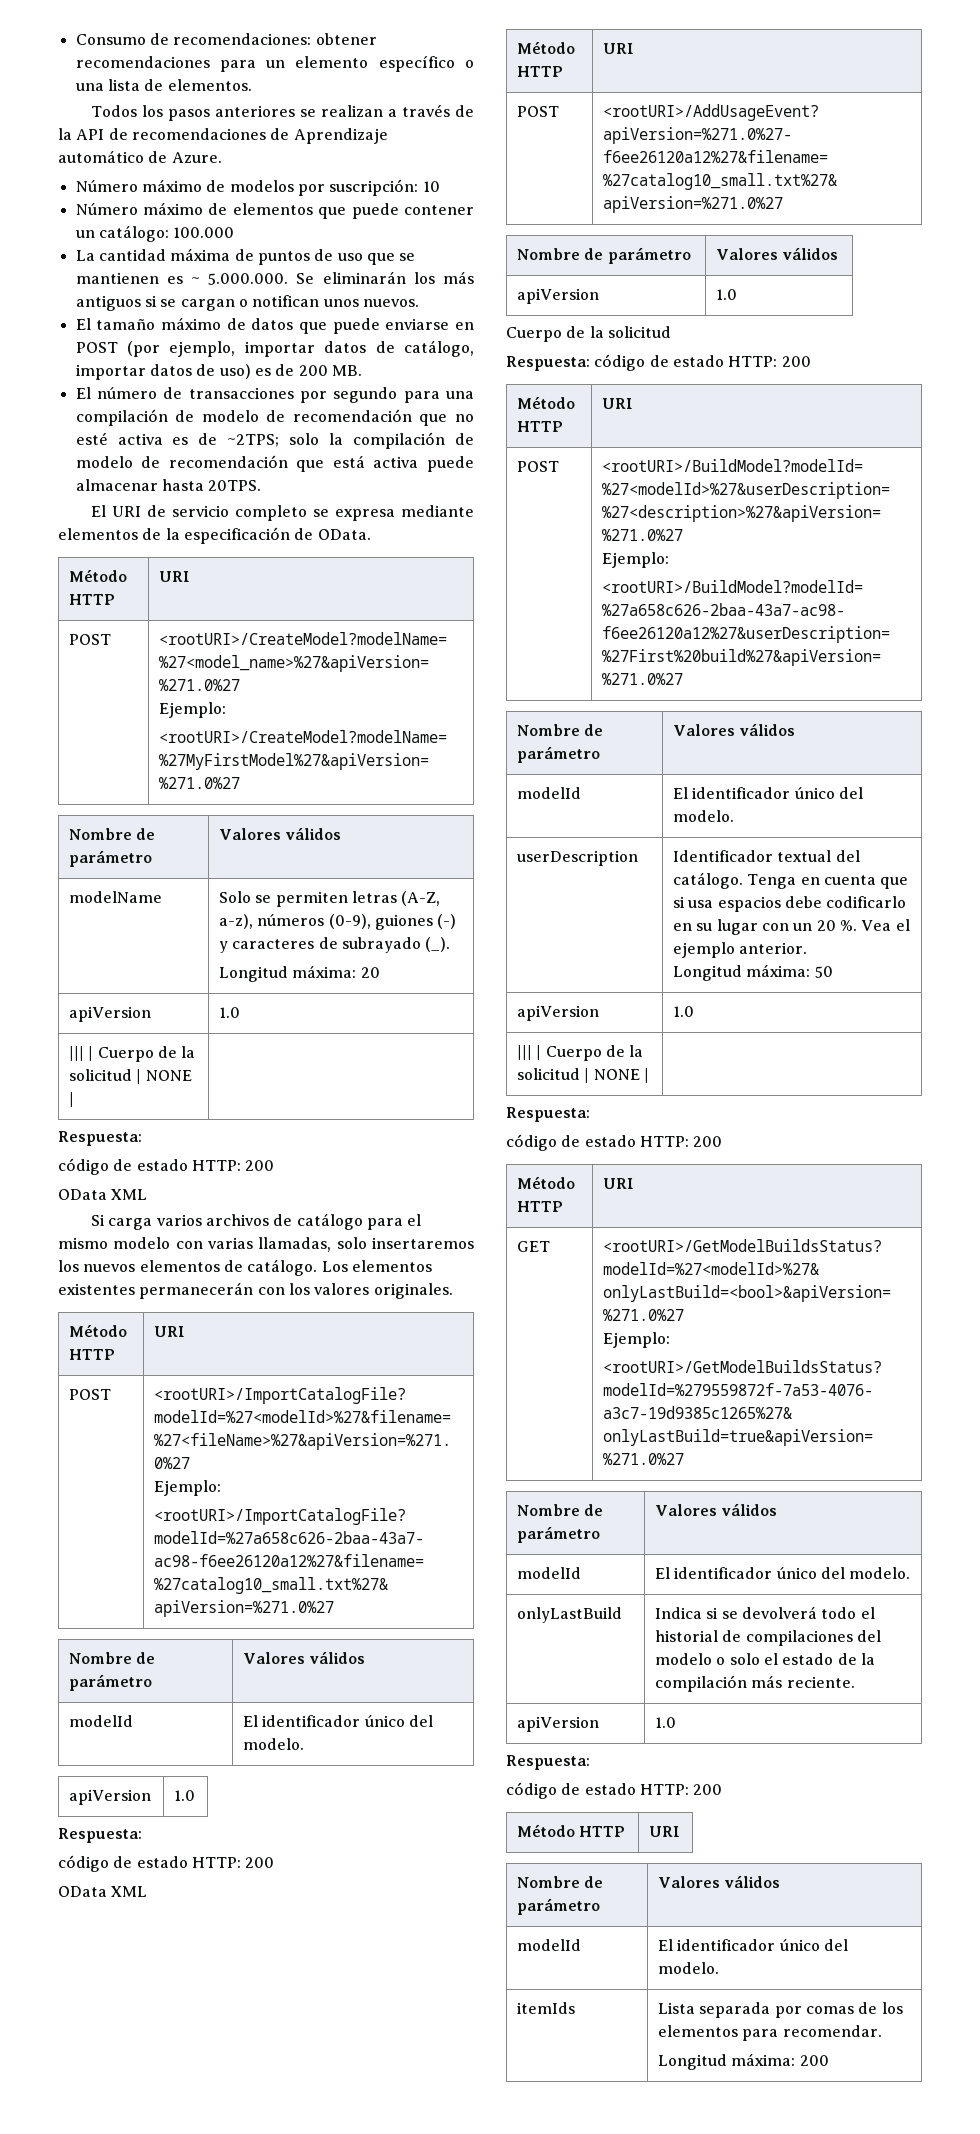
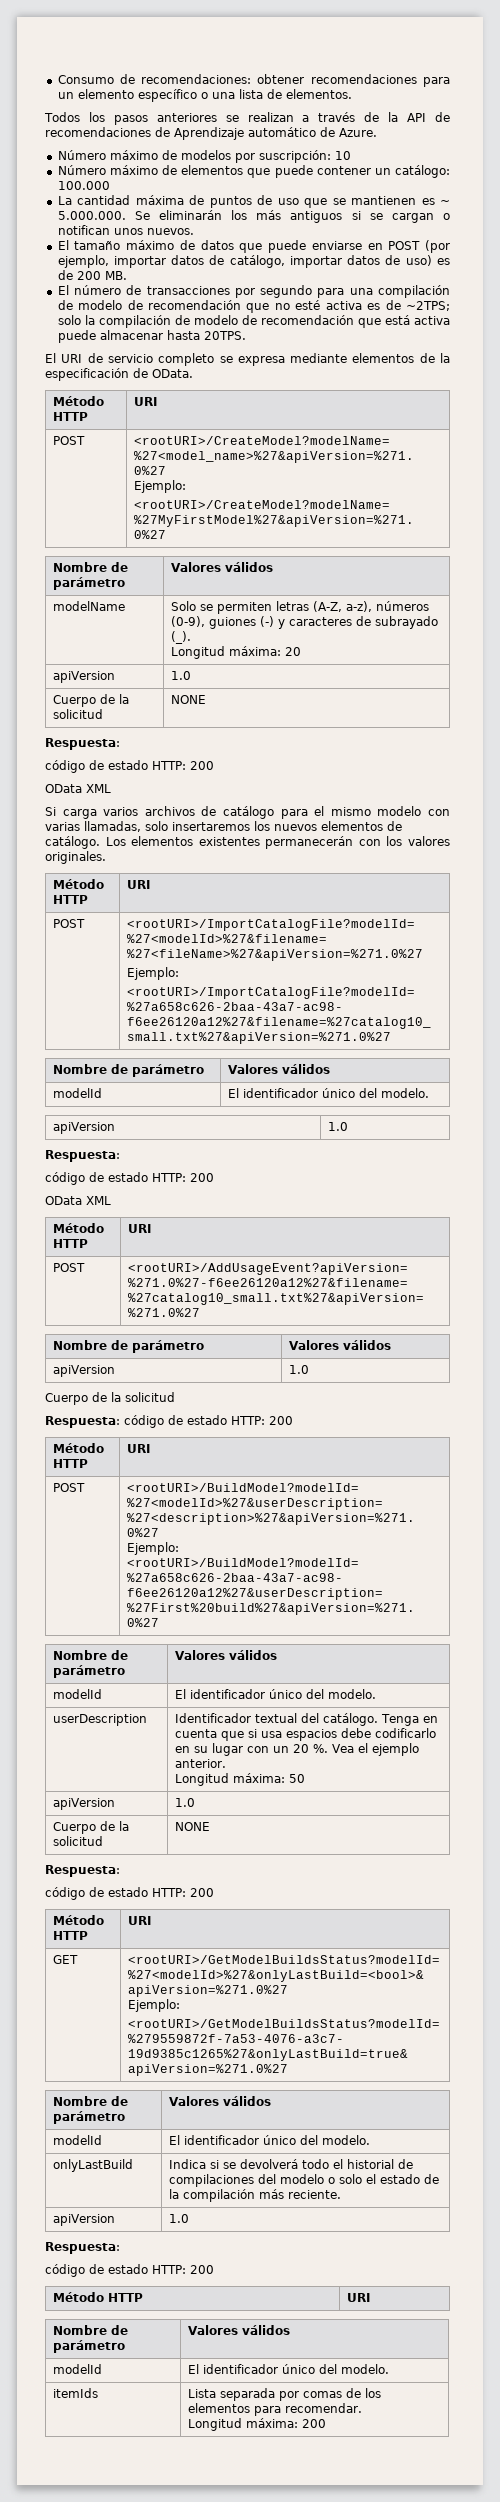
  modelName | Solo se permiten letras (A-Z, a-z), números (0-9), guiones (-) y caracteres de subrayado (_).
  Longitud máxima: 20
  apiVersion | 1.0
- ||| | Cuerpo de la solicitud | NONE | |
+ Cuerpo de la solicitud | NONE
  userDescription | Identificador textual del catálogo. Tenga en cuenta que si usa espacios debe codificarlo en su lugar con un 20 %. Vea el ejemplo anterior.
  Longitud máxima: 50
  apiVersion | 1.0
- ||| | Cuerpo de la solicitud | NONE | |
+ Cuerpo de la solicitud | NONE

